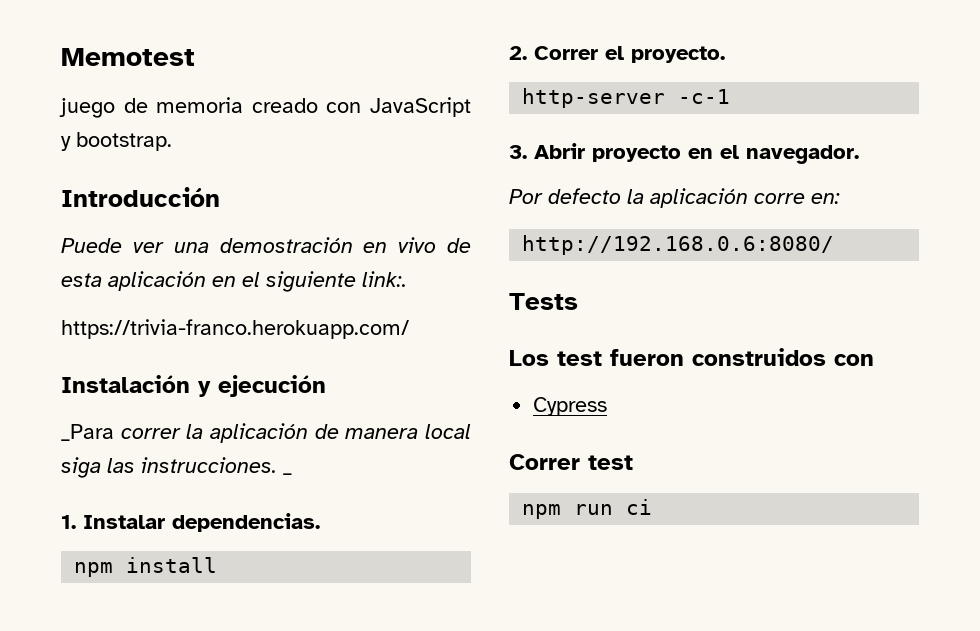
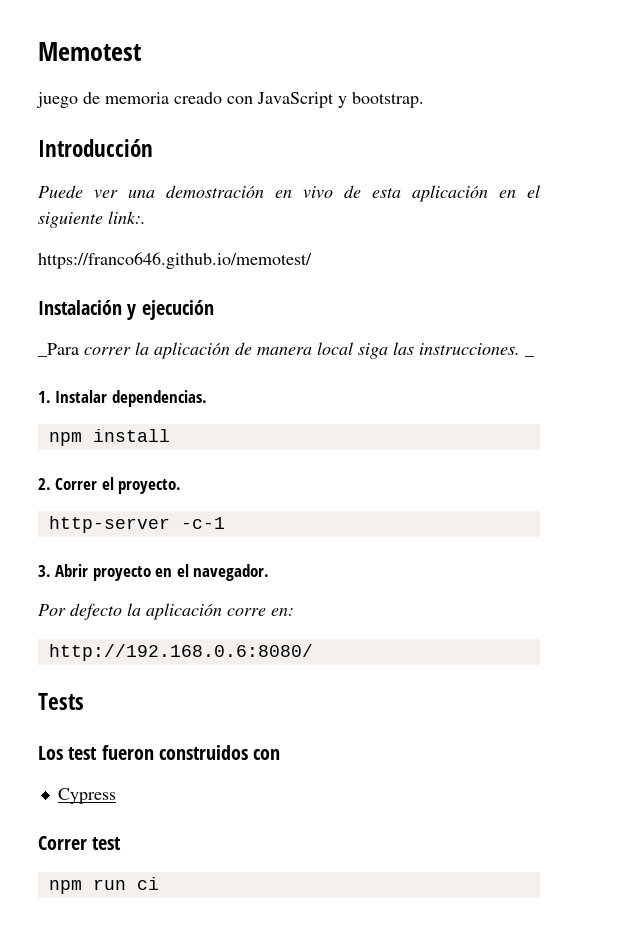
- https://trivia-franco.herokuapp.com/
+ https://franco646.github.io/memotest/

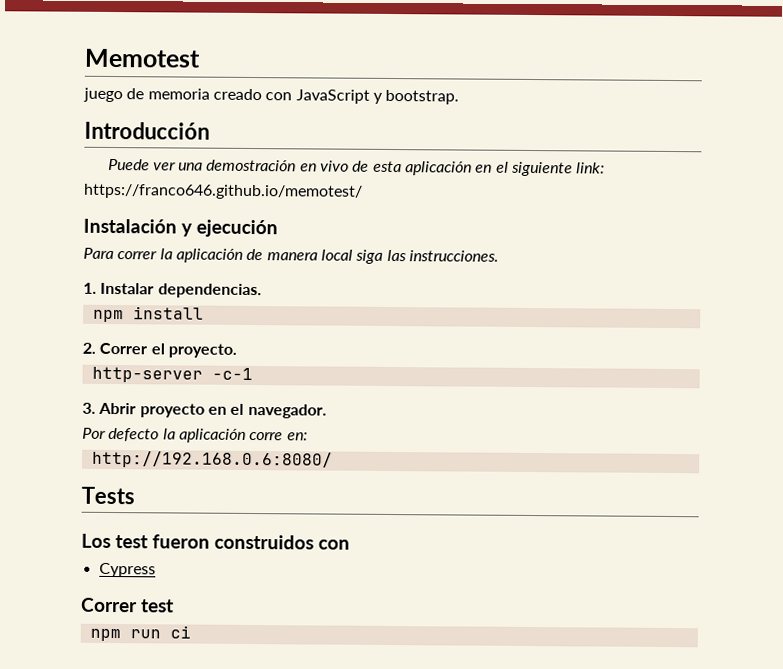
- Puede ver una demostración en vivo de esta aplicación en el siguiente link:.
+ Puede ver una demostración en vivo de esta aplicación en el siguiente link:
- _Para correr la aplicación de manera local siga las instrucciones. _
+ Para correr la aplicación de manera local siga las instrucciones.

